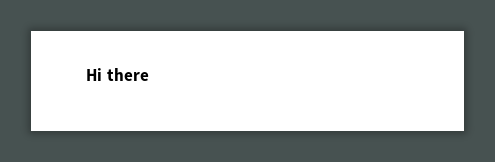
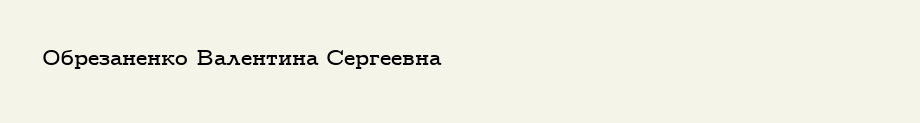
- Hi there
+ Обрезаненко Валентина Сергеевна

